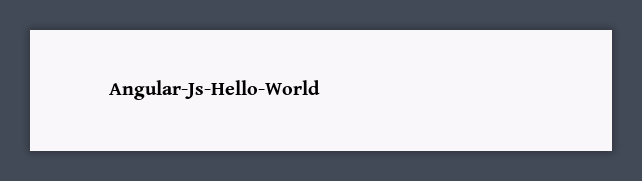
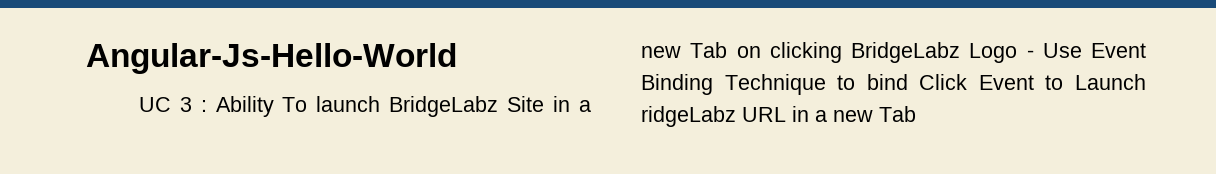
+ UC 3 : Ability To launch BridgeLabz Site in a new Tab on clicking BridgeLabz Logo - Use Event Binding Technique to bind Click Event to Launch ridgeLabz URL in a new Tab

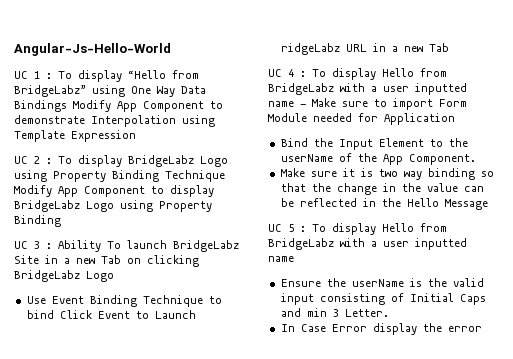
+ UC 1 : To display “Hello from BridgeLabz” using One Way Data Bindings Modify App Component to demonstrate Interpolation using Template Expression
+ UC 2 : To display BridgeLabz Logo using Property Binding Technique Modify App Component to display BridgeLabz Logo using Property Binding
- UC 3 : Ability To launch BridgeLabz Site in a new Tab on clicking BridgeLabz Logo - Use Event Binding Technique to bind Click Event to Launch ridgeLabz URL in a new Tab
+ UC 3 : Ability To launch BridgeLabz Site in a new Tab on clicking BridgeLabz Logo
+ Use Event Binding Technique to bind Click Event to Launch ridgeLabz URL in a new Tab
+ UC 4 : To display Hello from BridgeLabz with a user inputted name - Make sure to import Form Module needed for Application
+ Bind the Input Element to the userName of the App Component.
+ Make sure it is two way binding so that the change in the value can be reflected in the Hello Message
+ UC 5 : To display Hello from BridgeLabz with a user inputted name
+ Ensure the userName is the valid input consisting of Initial Caps and min 3 Letter.
+ In Case Error display the error

